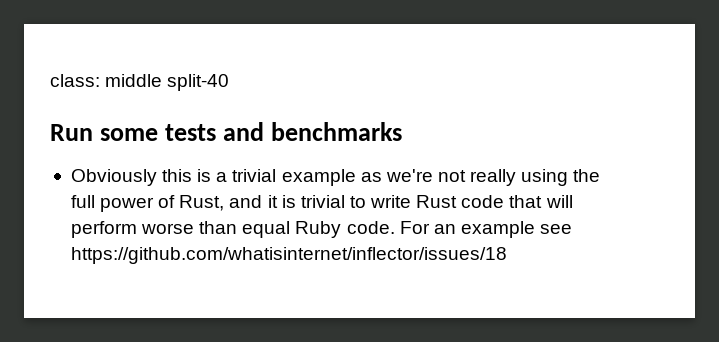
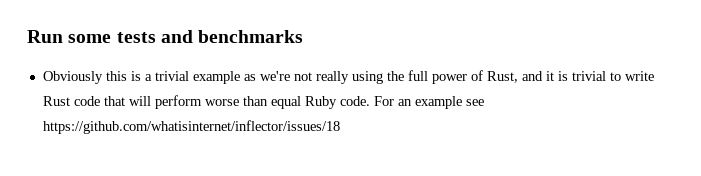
- class: middle split-40

